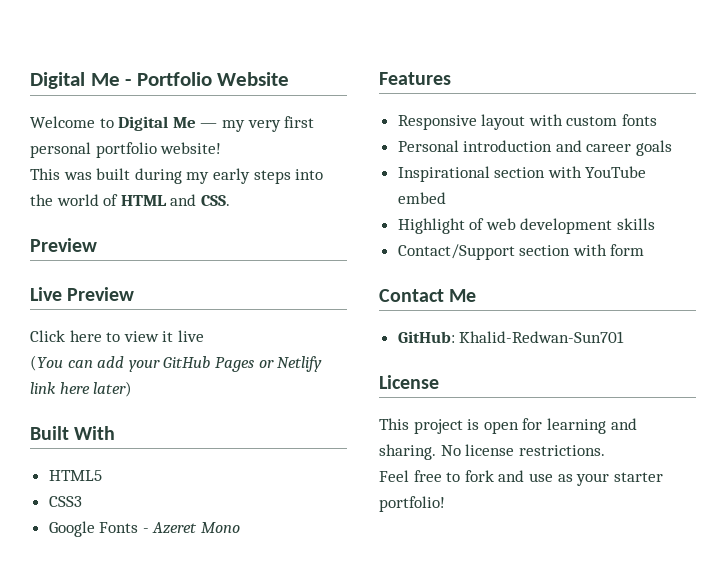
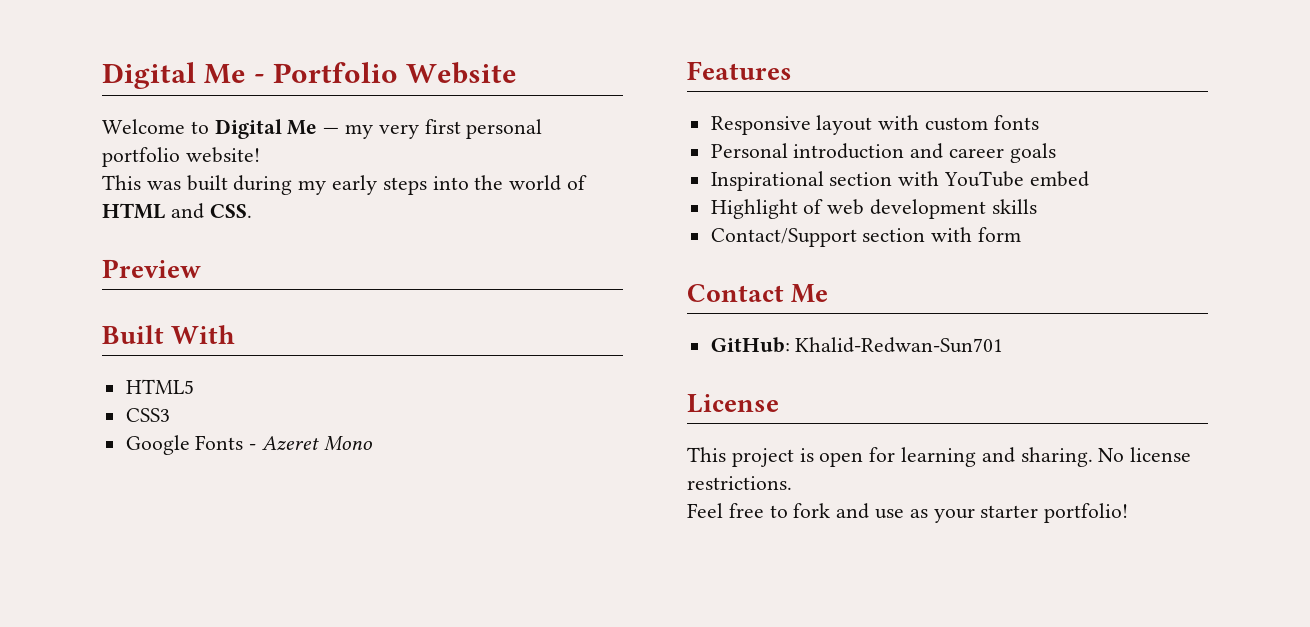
- Live Preview
- Click here to view it live
- (You can add your GitHub Pages or Netlify link here later)

